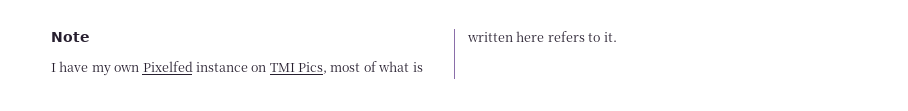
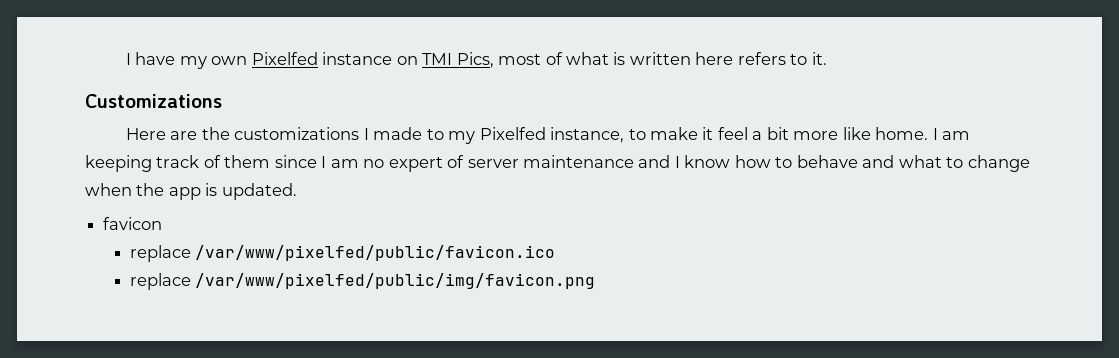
- Note
+ Customizations
+ Here are the customizations I made to my Pixelfed instance, to make it feel a bit more like home. I am keeping track of them since I am no expert of server maintenance and I know how to behave and what to change when the app is updated.
+ favicon
+ replace /var/www/pixelfed/public/favicon.ico
+ replace /var/www/pixelfed/public/img/favicon.png

